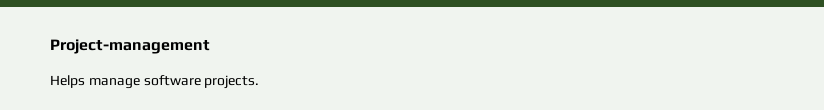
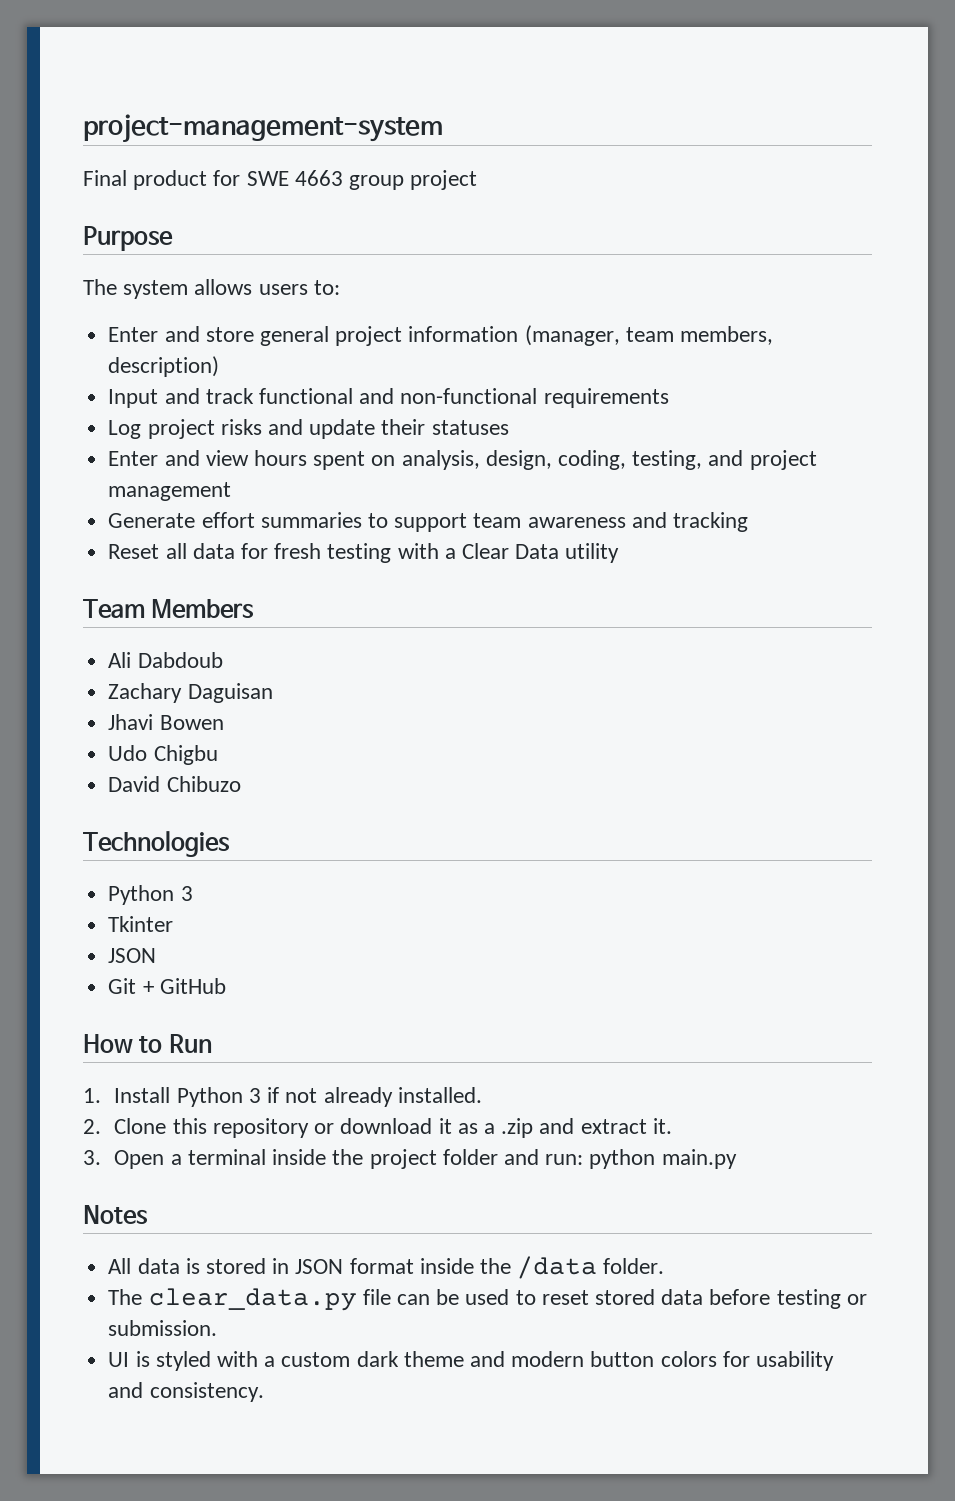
- Project-management
- Helps manage software projects.
+ project-management-system
+ Final product for SWE 4663 group project
+ Purpose
+ The system allows users to:
+ Enter and store general project information (manager, team members, description)
+ Input and track functional and non-functional requirements
+ Log project risks and update their statuses
+ Enter and view hours spent on analysis, design, coding, testing, and project management
+ Generate effort summaries to support team awareness and tracking
+ Reset all data for fresh testing with a Clear Data utility
+ Team Members
+ Ali Dabdoub
+ Zachary Daguisan
+ Jhavi Bowen
+ Udo Chigbu
+ David Chibuzo
+ Technologies
+ Python 3
+ Tkinter
+ JSON
+ Git + GitHub
+ How to Run
+ 1. Install Python 3 if not already installed.
+ 2. Clone this repository or download it as a .zip and extract it.
+ 3. Open a terminal inside the project folder and run: python main.py
+ Notes
+ All data is stored in JSON format inside the /data folder.
+ The clear_data.py file can be used to reset stored data before testing or submission.
+ UI is styled with a custom dark theme and modern button colors for usability and consistency.

